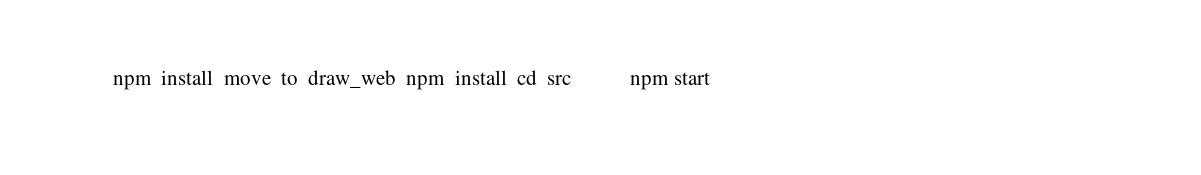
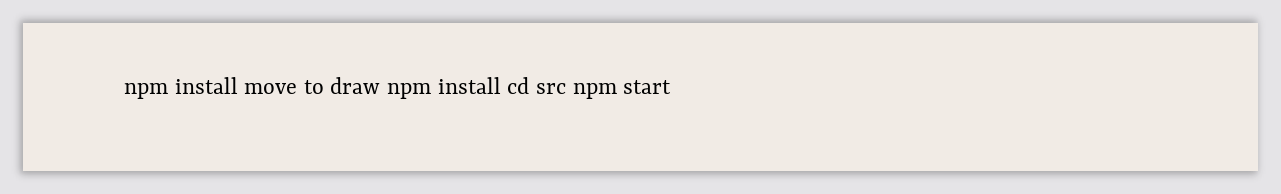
- npm install move to draw_web npm install cd src npm start
+ npm install move to draw npm install cd src npm start

